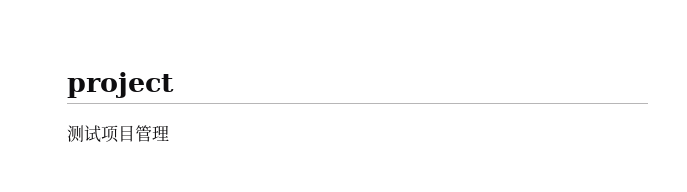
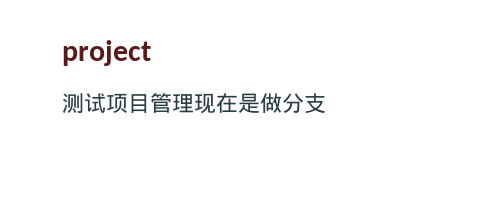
- 测试项目管理
+ 测试项目管理现在是做分支

